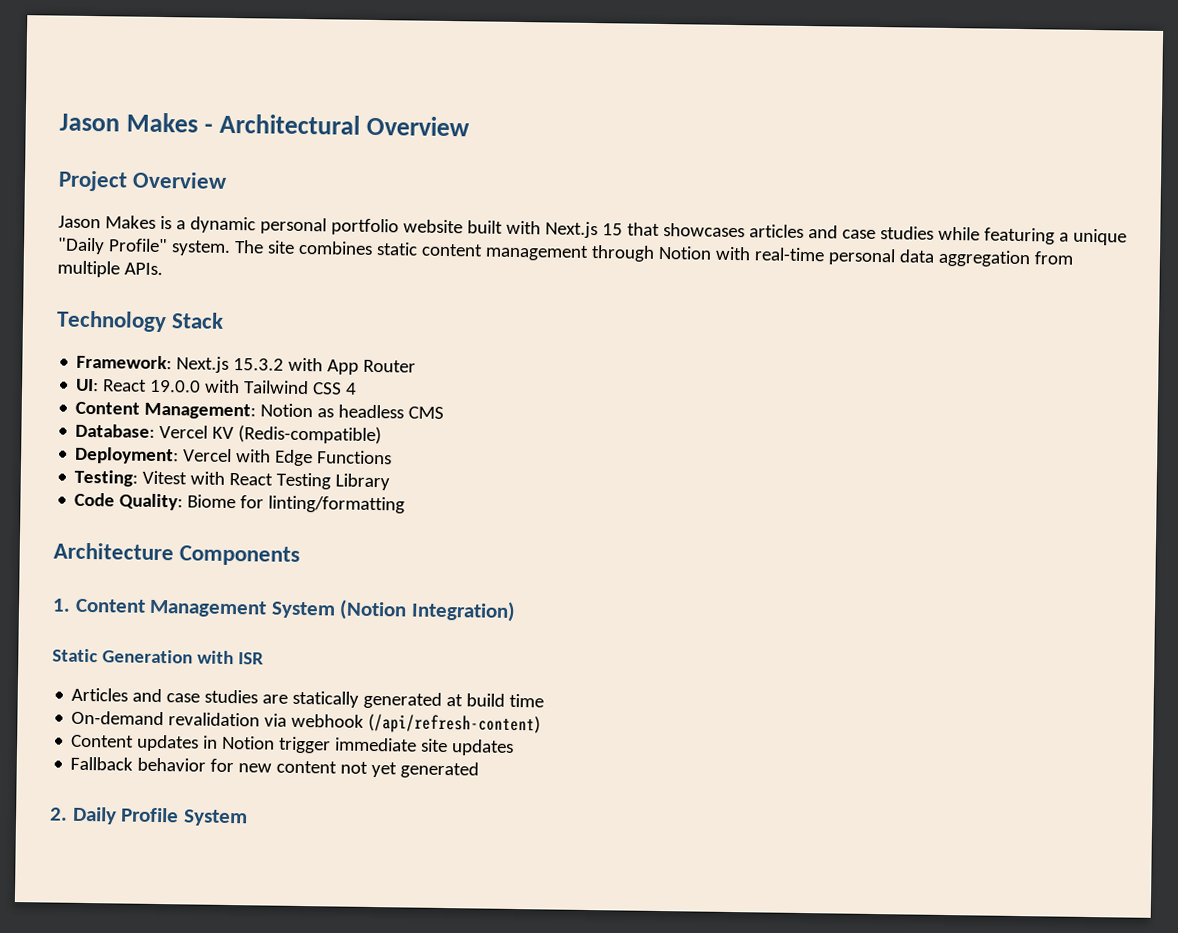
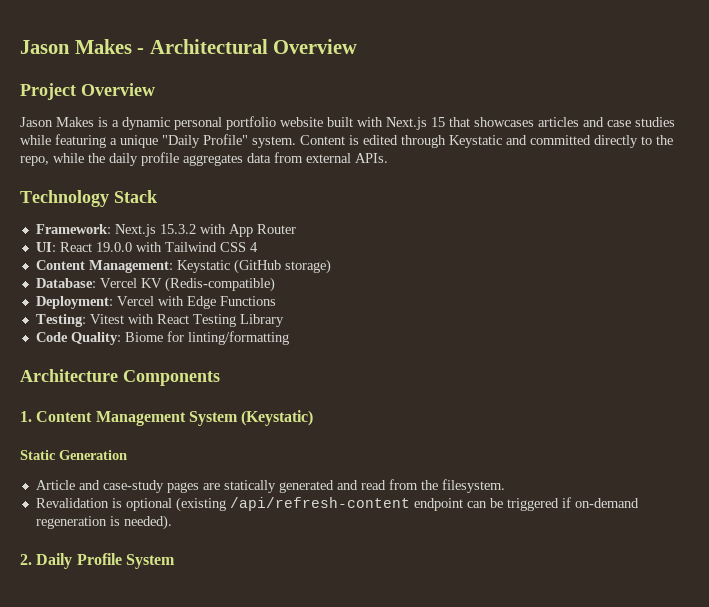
- The site combines static content management through Notion with real-time personal data aggregation from multiple APIs.
+ Content is edited through Keystatic and committed directly to the repo, while the daily profile aggregates data from external APIs.
- Content Management: Notion as headless CMS
+ Content Management: Keystatic (GitHub storage)
- 1. Content Management System (Notion Integration)
+ 1. Content Management System (Keystatic)
- Static Generation with ISR
- Articles and case studies are statically generated at build time
- On-demand revalidation via webhook (/api/refresh-content)
- Content updates in Notion trigger immediate site updates
- Fallback behavior for new content not yet generated
+ Static Generation
+ Article and case-study pages are statically generated and read from the filesystem.
+ Revalidation is optional (existing /api/refresh-content endpoint can be triggered if on-demand regeneration is needed).

